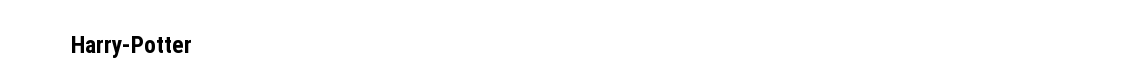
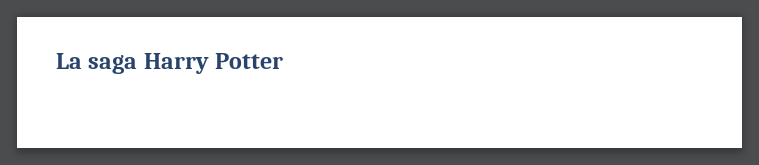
- Harry-Potter
+ La saga Harry Potter

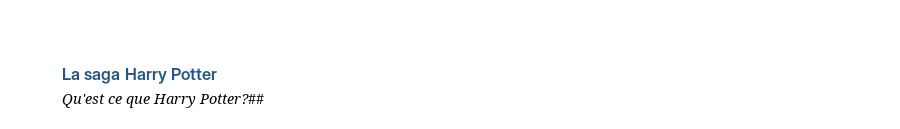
+ Qu'est ce que Harry Potter?##

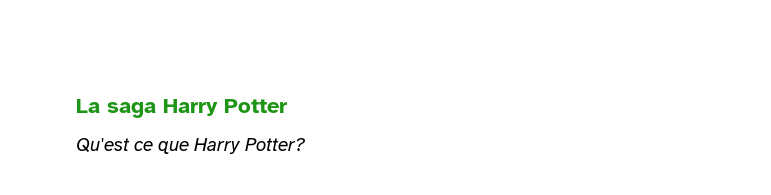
- Qu'est ce que Harry Potter?##
+ Qu'est ce que Harry Potter?

